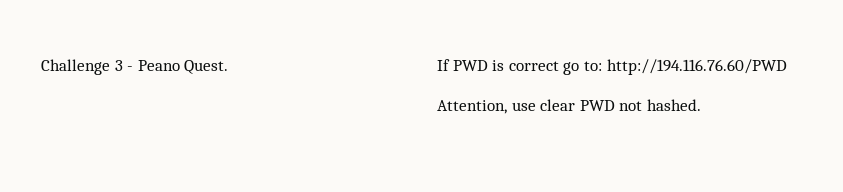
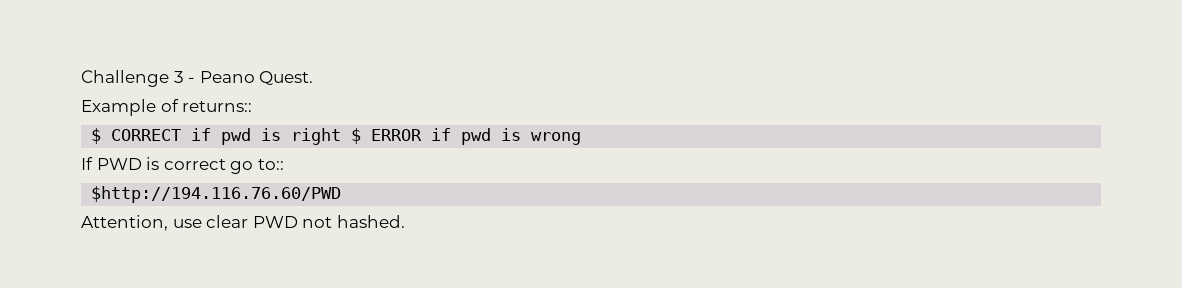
+ Example of returns::
+ $ CORRECT if pwd is right $ ERROR if pwd is wrong
- If PWD is correct go to: http://194.116.76.60/PWD
+ If PWD is correct go to::
+ $http://194.116.76.60/PWD

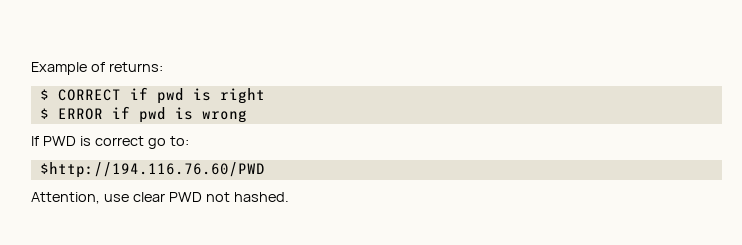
- Challenge 3 - Peano Quest.
- Example of returns::
+ Example of returns:
- $ CORRECT if pwd is right $ ERROR if pwd is wrong
+ $ CORRECT if pwd is right
+ $ ERROR if pwd is wrong
- If PWD is correct go to::
+ If PWD is correct go to:

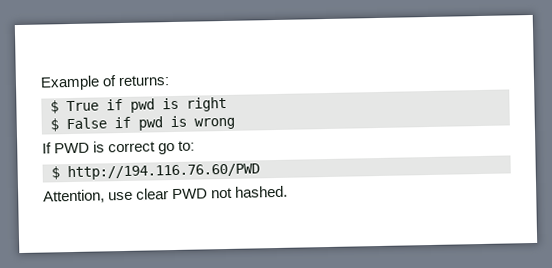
- $ CORRECT if pwd is right
+ $ True if pwd is right
- $ ERROR if pwd is wrong
+ $ False if pwd is wrong
- $http://194.116.76.60/PWD
+ $ http://194.116.76.60/PWD

